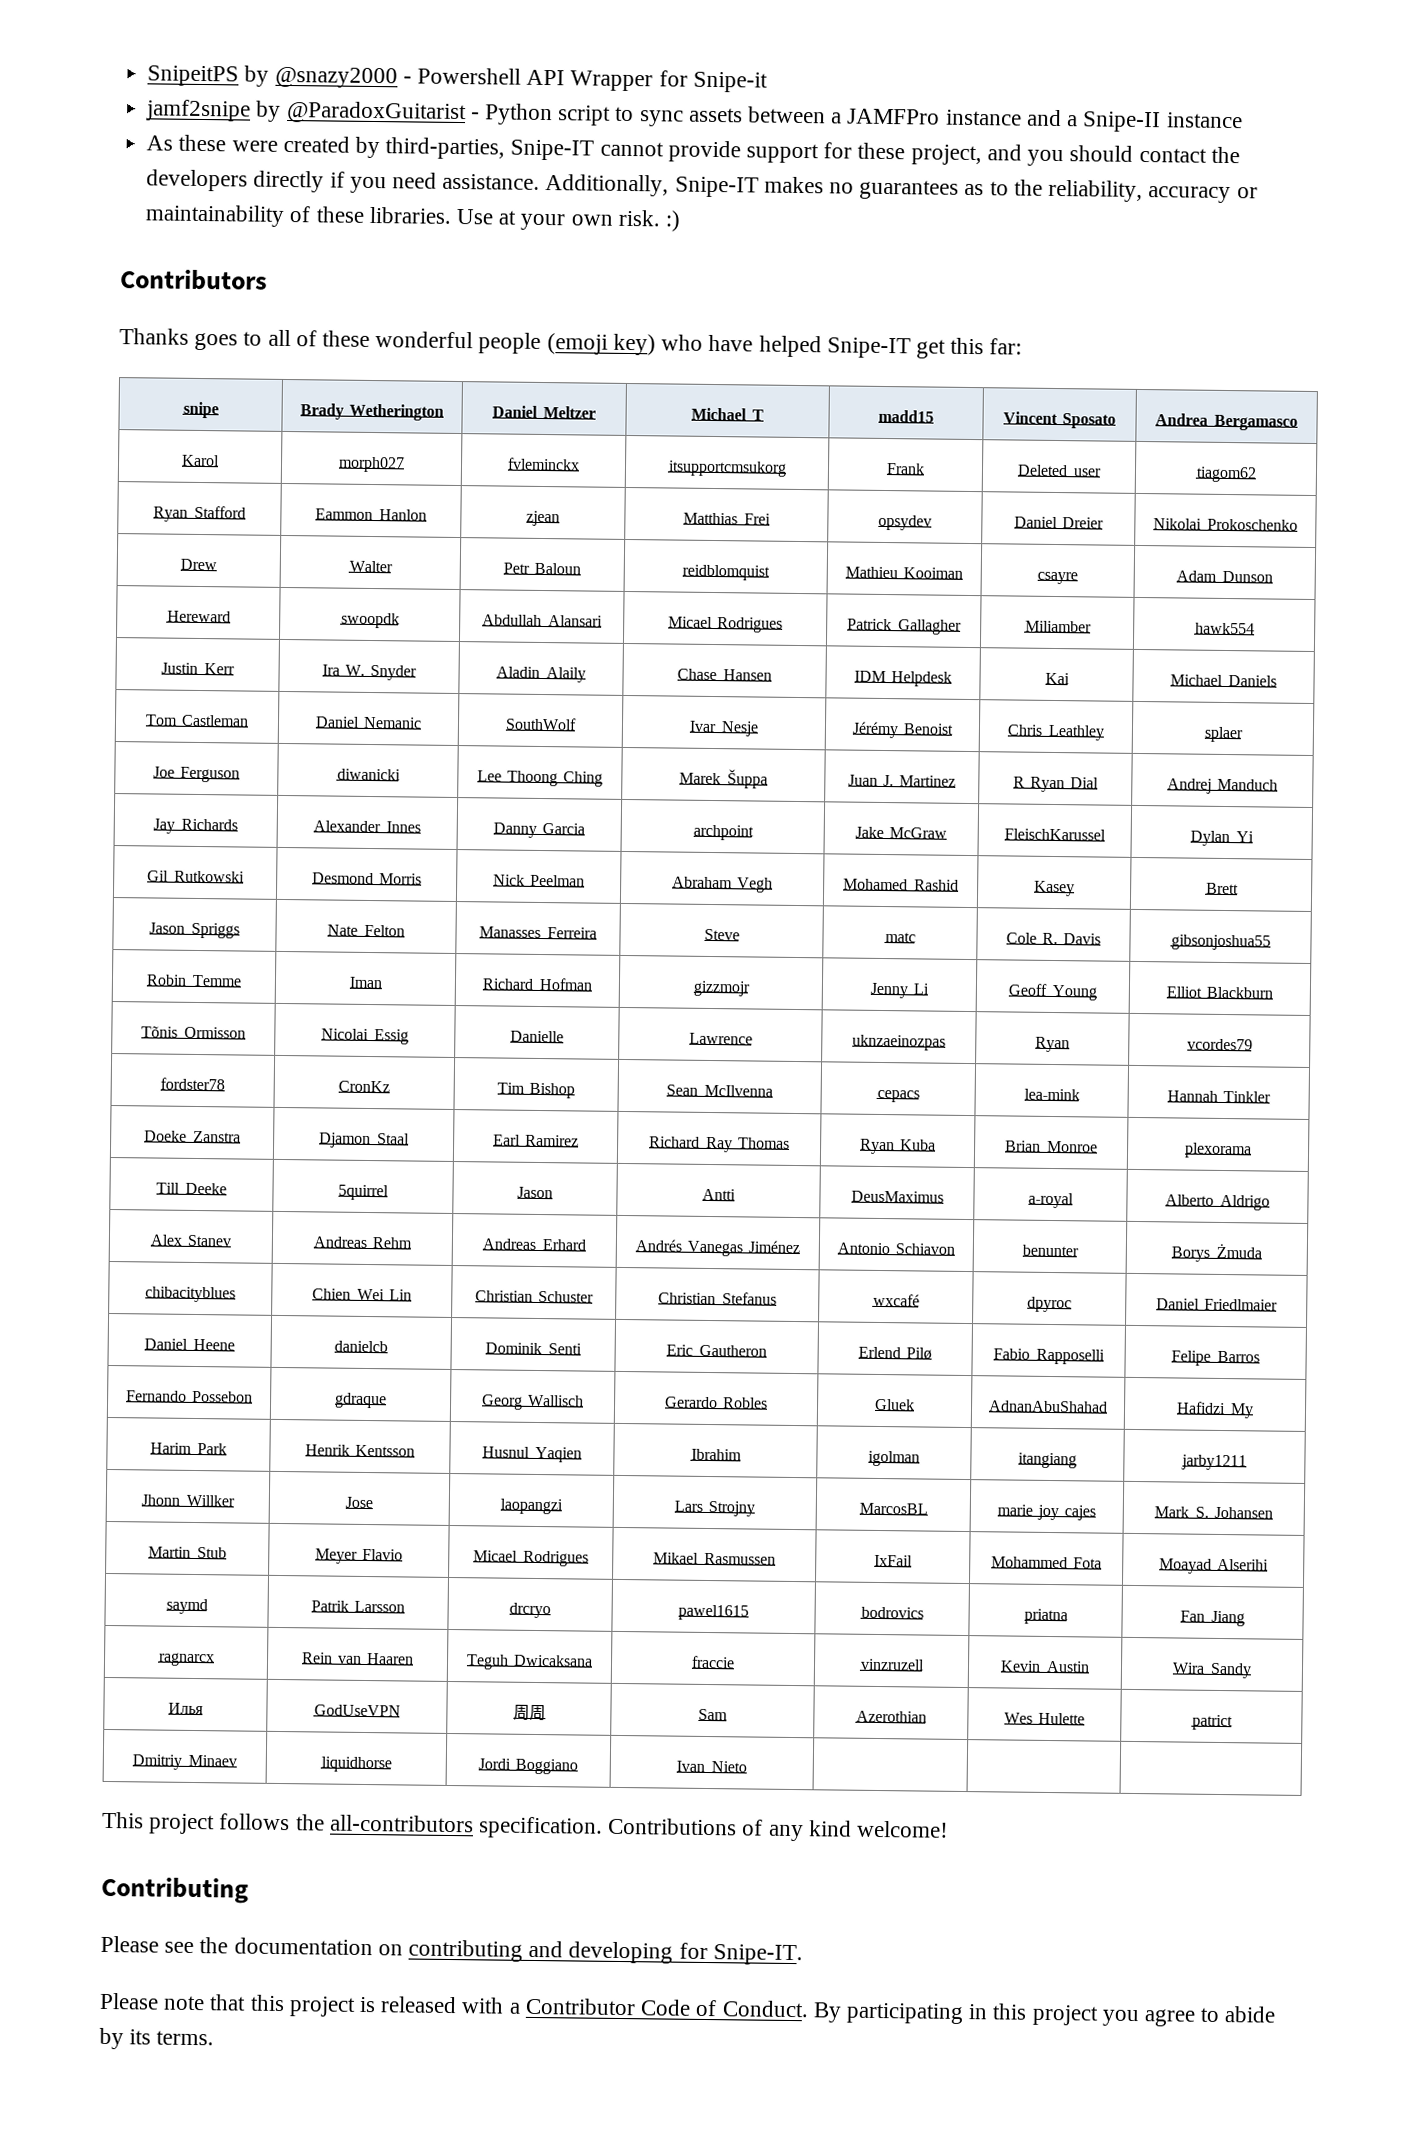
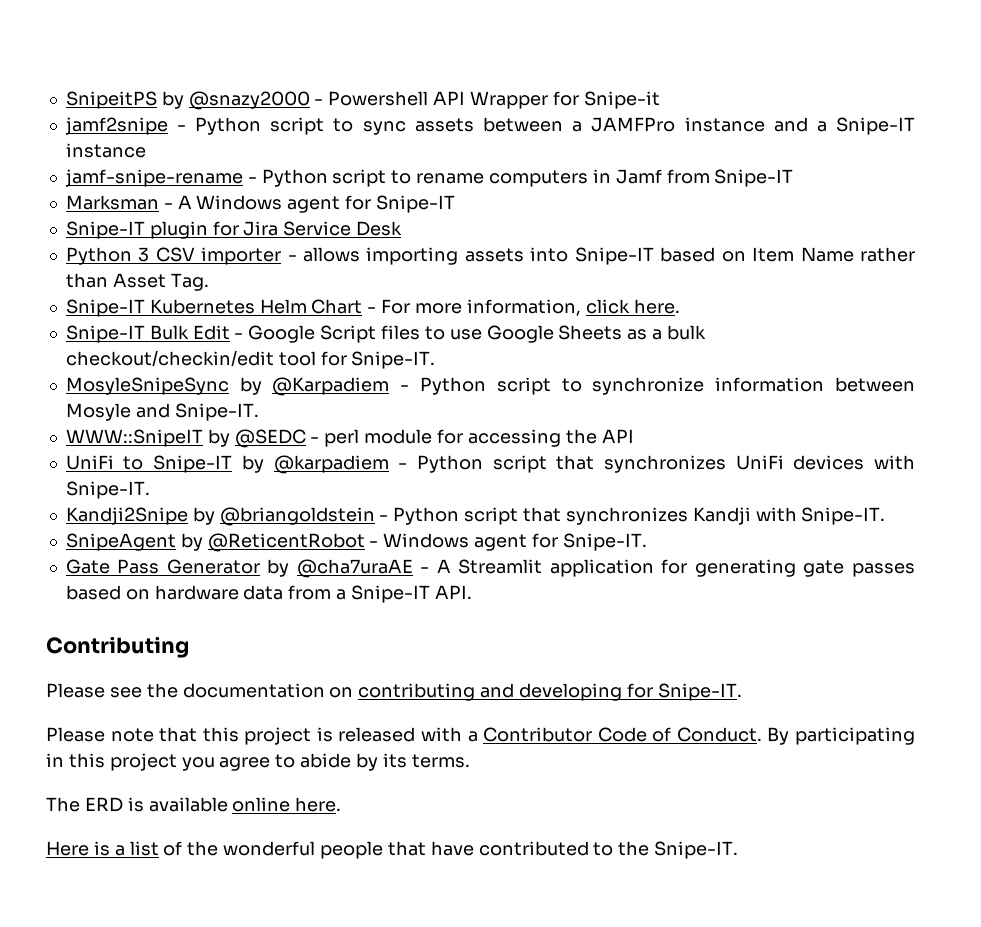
- jamf2snipe by @ParadoxGuitarist - Python script to sync assets between a JAMFPro instance and a Snipe-II instance
+ jamf2snipe - Python script to sync assets between a JAMFPro instance and a Snipe-IT instance
- As these were created by third-parties, Snipe-IT cannot provide support for these project, and you should contact the developers directly if you need assistance. Additionally, Snipe-IT makes no guarantees as to the reliability, accuracy or maintainability of these libraries. Use at your own risk. :)
- Contributors
- Thanks goes to all of these wonderful people (emoji key) who have helped Snipe-IT get this far:
- snipe | Brady Wetherington | Daniel Meltzer | Michael T | madd15 | Vincent Sposato | Andrea Bergamasco
- Karol | morph027 | fvleminckx | itsupportcmsukorg | Frank | Deleted user | tiagom62
- Ryan Stafford | Eammon Hanlon | zjean | Matthias Frei | opsydev | Daniel Dreier | Nikolai Prokoschenko
- Drew | Walter | Petr Baloun | reidblomquist | Mathieu Kooiman | csayre | Adam Dunson
- Hereward | swoopdk | Abdullah Alansari | Micael Rodrigues | Patrick Gallagher | Miliamber | hawk554
- Justin Kerr | Ira W. Snyder | Aladin Alaily | Chase Hansen | IDM Helpdesk | Kai | Michael Daniels
- Tom Castleman | Daniel Nemanic | SouthWolf | Ivar Nesje | Jérémy Benoist | Chris Leathley | splaer
- Joe Ferguson | diwanicki | Lee Thoong Ching | Marek Šuppa | Juan J. Martinez | R Ryan Dial | Andrej Manduch
- Jay Richards | Alexander Innes | Danny Garcia | archpoint | Jake McGraw | FleischKarussel | Dylan Yi
- Gil Rutkowski | Desmond Morris | Nick Peelman | Abraham Vegh | Mohamed Rashid | Kasey | Brett
- Jason Spriggs | Nate Felton | Manasses Ferreira | Steve | matc | Cole R. Davis | gibsonjoshua55
- Robin Temme | Iman | Richard Hofman | gizzmojr | Jenny Li | Geoff Young | Elliot Blackburn
- Tõnis Ormisson | Nicolai Essig | Danielle | Lawrence | uknzaeinozpas | Ryan | vcordes79
- fordster78 | CronKz | Tim Bishop | Sean McIlvenna | cepacs | lea-mink | Hannah Tinkler
- Doeke Zanstra | Djamon Staal | Earl Ramirez | Richard Ray Thomas | Ryan Kuba | Brian Monroe | plexorama
- Till Deeke | 5quirrel | Jason | Antti | DeusMaximus | a-royal | Alberto Aldrigo
- Alex Stanev | Andreas Rehm | Andreas Erhard | Andrés Vanegas Jiménez | Antonio Schiavon | benunter | Borys Żmuda
- chibacityblues | Chien Wei Lin | Christian Schuster | Christian Stefanus | wxcafé | dpyroc | Daniel Friedlmaier
- Daniel Heene | danielcb | Dominik Senti | Eric Gautheron | Erlend Pilø | Fabio Rapposelli | Felipe Barros
- Fernando Possebon | gdraque | Georg Wallisch | Gerardo Robles | Gluek | AdnanAbuShahad | Hafidzi My
- Harim Park | Henrik Kentsson | Husnul Yaqien | Ibrahim | igolman | itangiang | jarby1211
- Jhonn Willker | Jose | laopangzi | Lars Strojny | MarcosBL | marie joy cajes | Mark S. Johansen
- Martin Stub | Meyer Flavio | Micael Rodrigues | Mikael Rasmussen | IxFail | Mohammed Fota | Moayad Alserihi
- saymd | Patrik Larsson | drcryo | pawel1615 | bodrovics | priatna | Fan Jiang
- ragnarcx | Rein van Haaren | Teguh Dwicaksana | fraccie | vinzruzell | Kevin Austin | Wira Sandy
- Илья | GodUseVPN | 周周 | Sam | Azerothian | Wes Hulette | patrict
- Dmitriy Minaev | liquidhorse | Jordi Boggiano | Ivan Nieto | | |
- This project follows the all-contributors specification. Contributions of any kind welcome!
+ jamf-snipe-rename - Python script to rename computers in Jamf from Snipe-IT
+ Marksman - A Windows agent for Snipe-IT
+ Snipe-IT plugin for Jira Service Desk
+ Python 3 CSV importer - allows importing assets into Snipe-IT based on Item Name rather than Asset Tag.
+ Snipe-IT Kubernetes Helm Chart - For more information, click here.
+ Snipe-IT Bulk Edit - Google Script files to use Google Sheets as a bulk checkout/checkin/edit tool for Snipe-IT.
+ MosyleSnipeSync by @Karpadiem - Python script to synchronize information between Mosyle and Snipe-IT.
+ WWW::SnipeIT by @SEDC - perl module for accessing the API
+ UniFi to Snipe-IT by @karpadiem - Python script that synchronizes UniFi devices with Snipe-IT.
+ Kandji2Snipe by @briangoldstein - Python script that synchronizes Kandji with Snipe-IT.
+ SnipeAgent by @ReticentRobot - Windows agent for Snipe-IT.
+ Gate Pass Generator by @cha7uraAE - A Streamlit application for generating gate passes based on hardware data from a Snipe-IT API.
+ The ERD is available online here.
+ Here is a list of the wonderful people that have contributed to the Snipe-IT.

